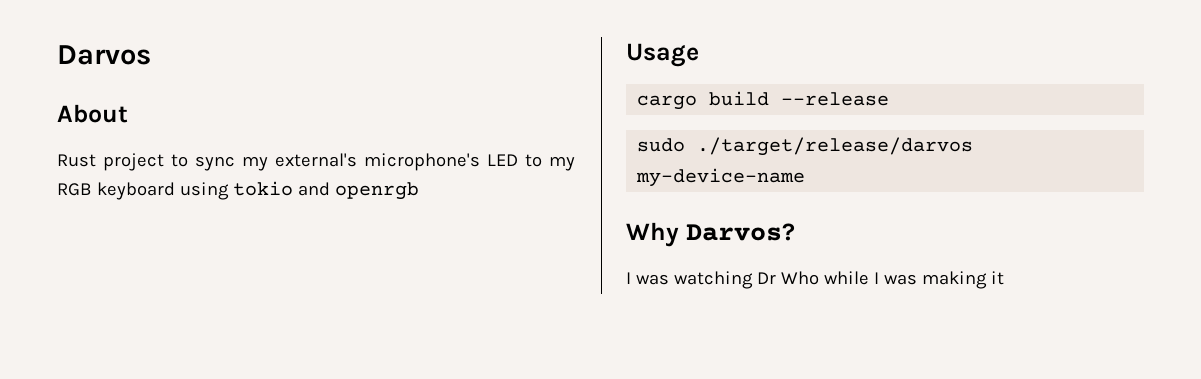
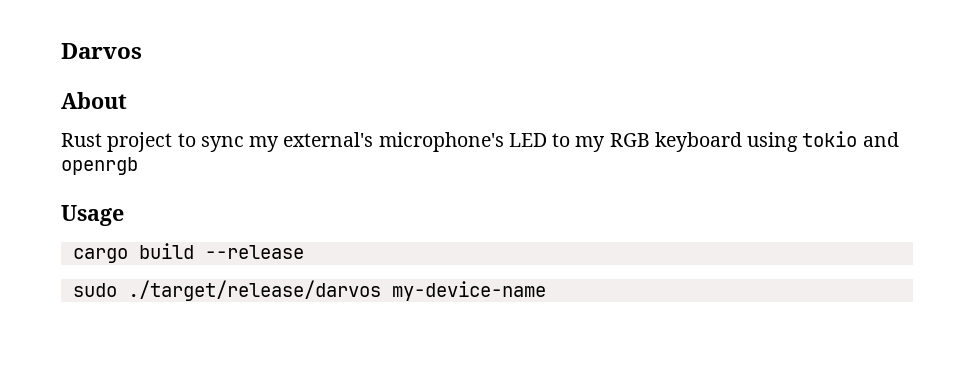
- Why Darvos?
- I was watching Dr Who while I was making it

